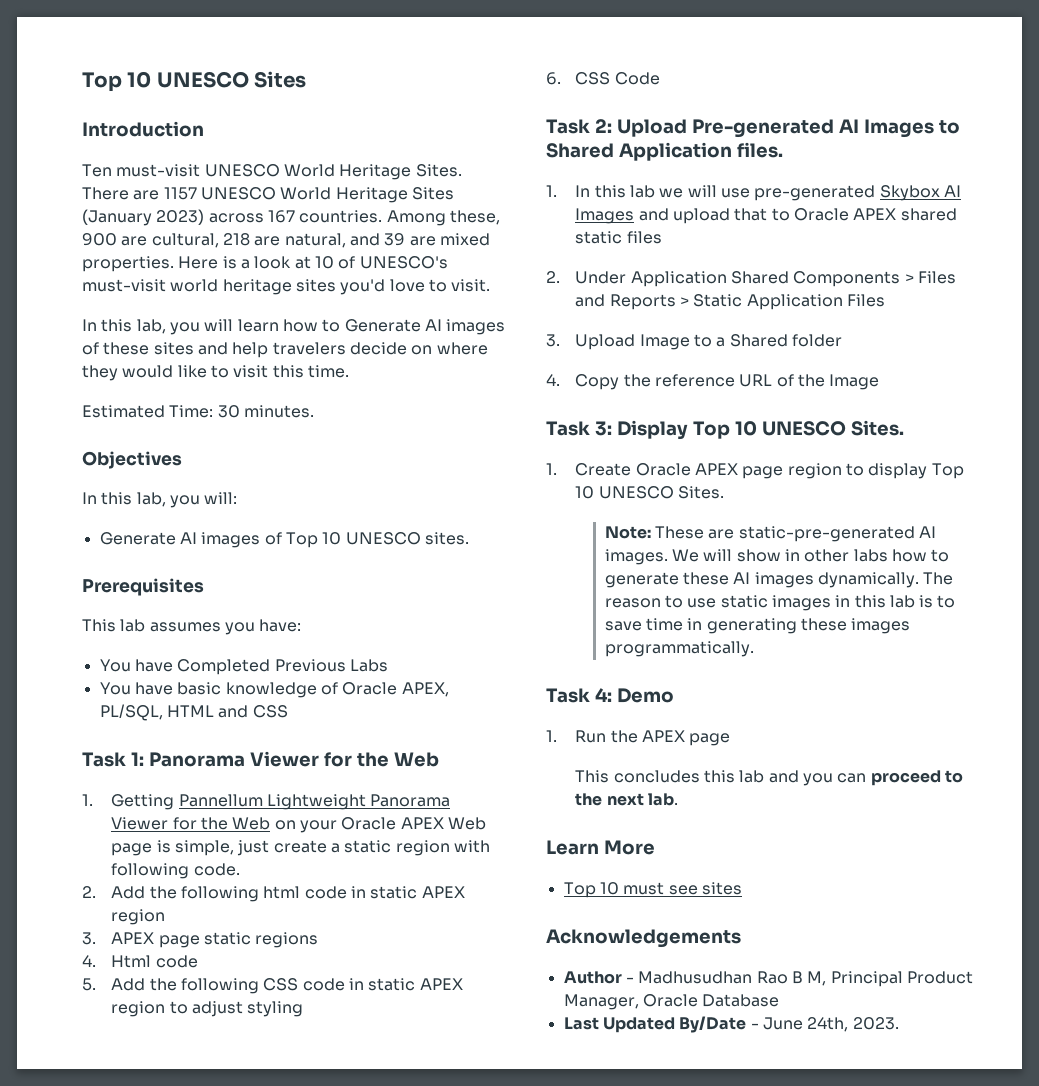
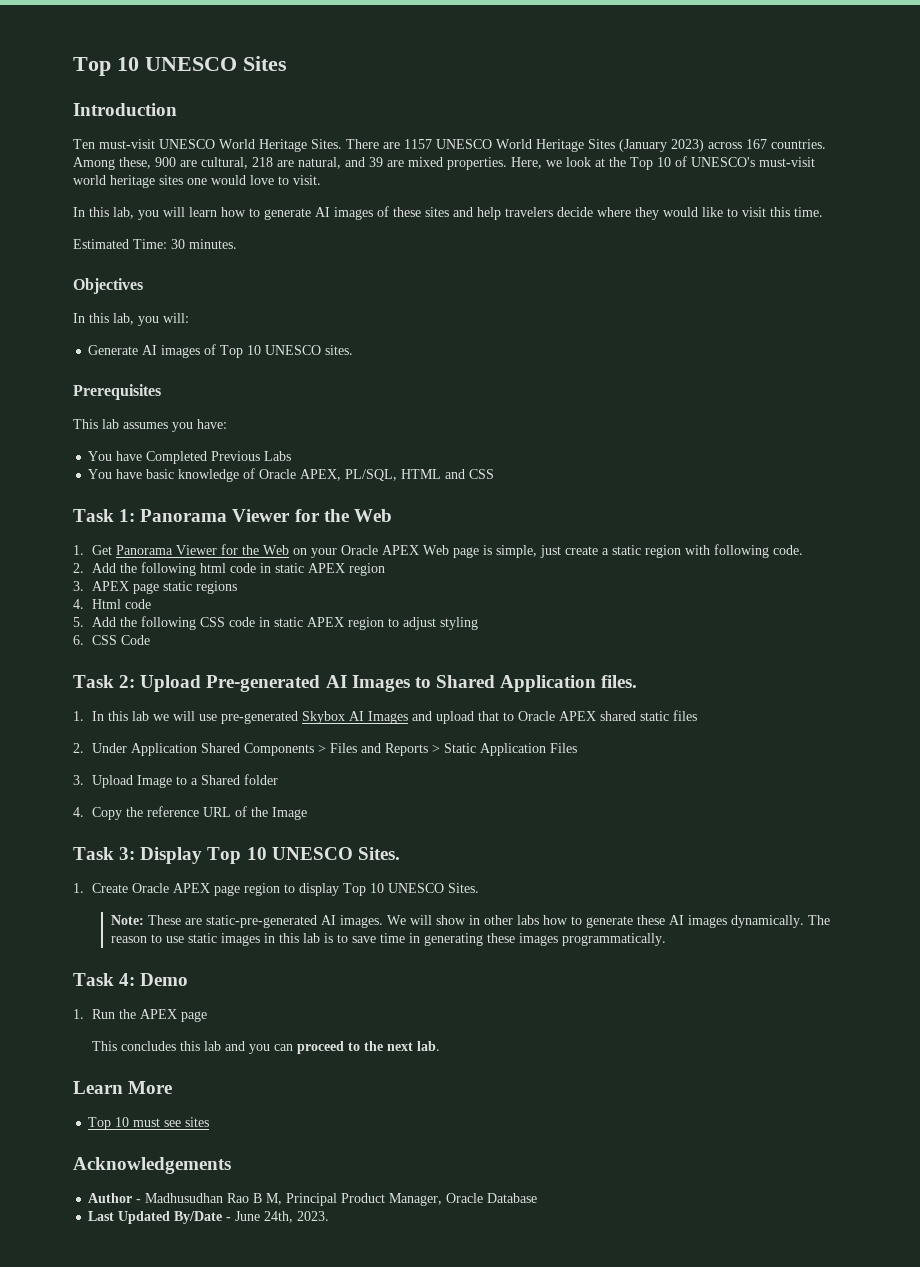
- Here is a look at 10 of UNESCO's must-visit world heritage sites you'd love to visit.
+ Here, we look at the Top 10 of UNESCO's must-visit world heritage sites one would love to visit.
- In this lab, you will learn how to Generate AI images of these sites and help travelers decide on where they would like to visit this time.
+ In this lab, you will learn how to generate AI images of these sites and help travelers decide where they would like to visit this time.
- 1. Getting Pannellum Lightweight Panorama Viewer for the Web on your Oracle APEX Web page is simple, just create a static region with following code.
+ 1. Get Panorama Viewer for the Web on your Oracle APEX Web page is simple, just create a static region with following code.

